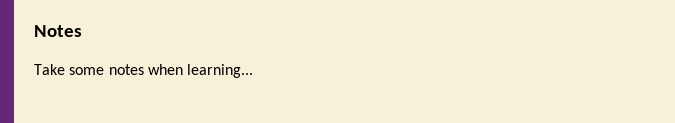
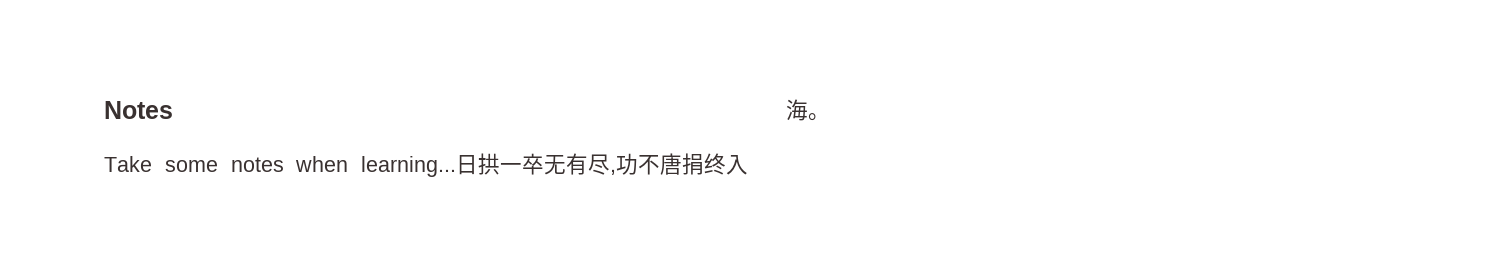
+ 日拱一卒无有尽,功不唐捐终入海。

